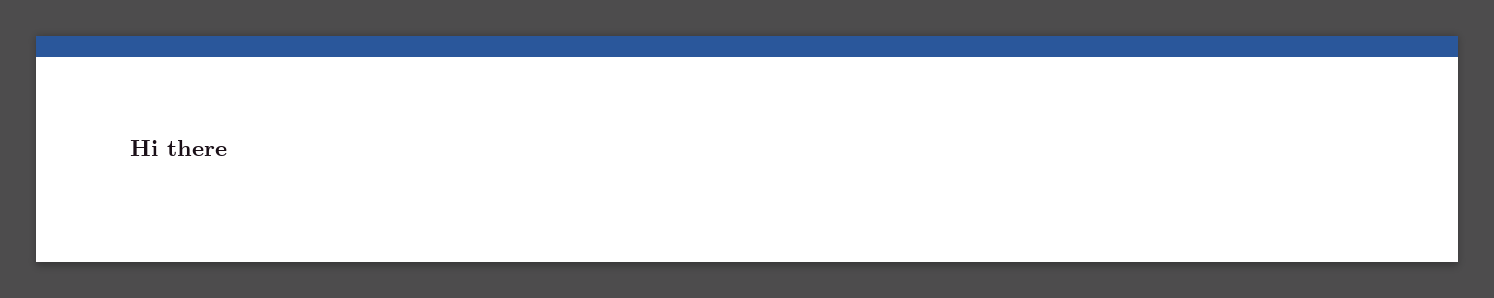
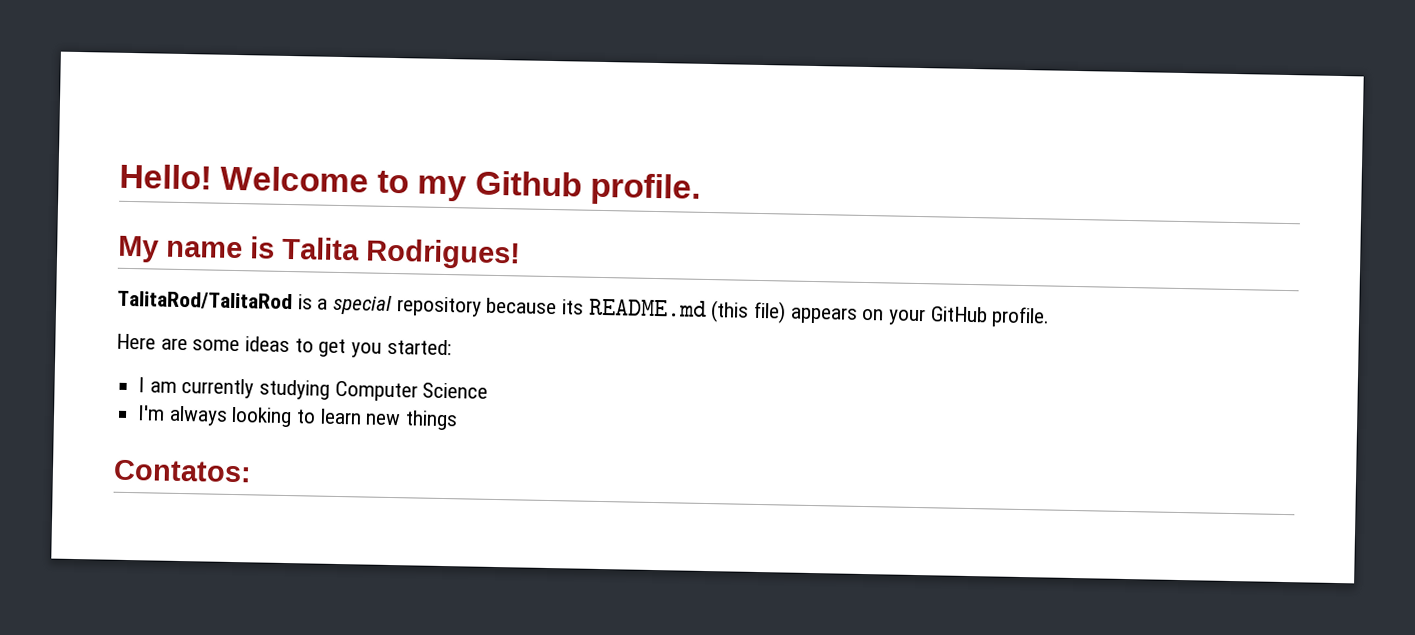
- Hi there
+ Hello! Welcome to my Github profile.
+ My name is Talita Rodrigues!
+ TalitaRod/TalitaRod is a special repository because its README.md (this file) appears on your GitHub profile.
+ Here are some ideas to get you started:
+ I am currently studying Computer Science
+ I'm always looking to learn new things
+ Contatos:

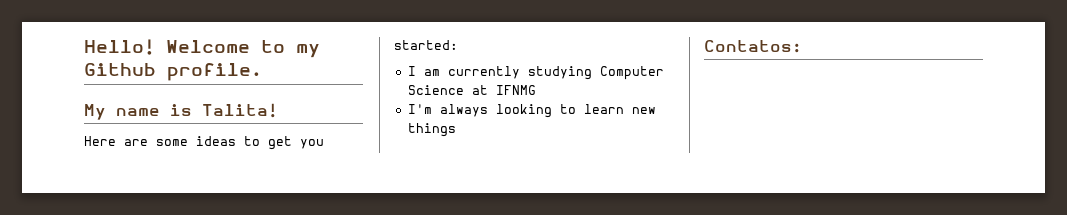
- My name is Talita Rodrigues!
- TalitaRod/TalitaRod is a special repository because its README.md (this file) appears on your GitHub profile.
+ My name is Talita!
- I am currently studying Computer Science
+ I am currently studying Computer Science at IFNMG

